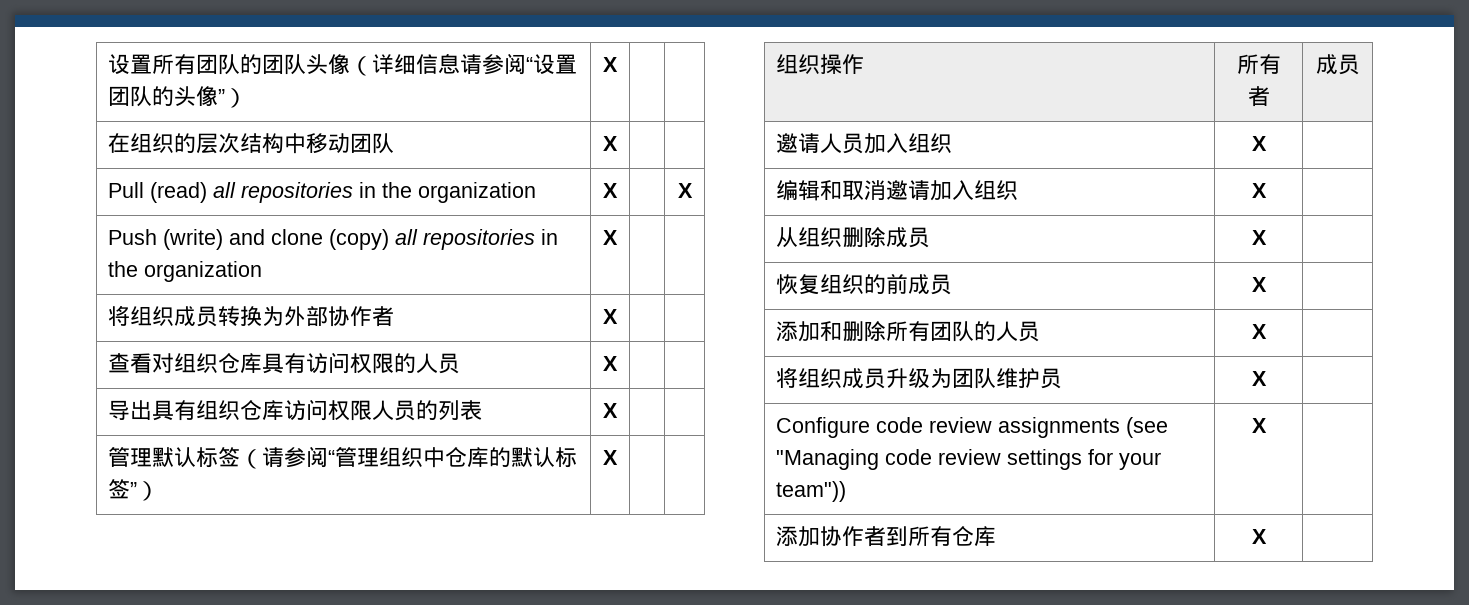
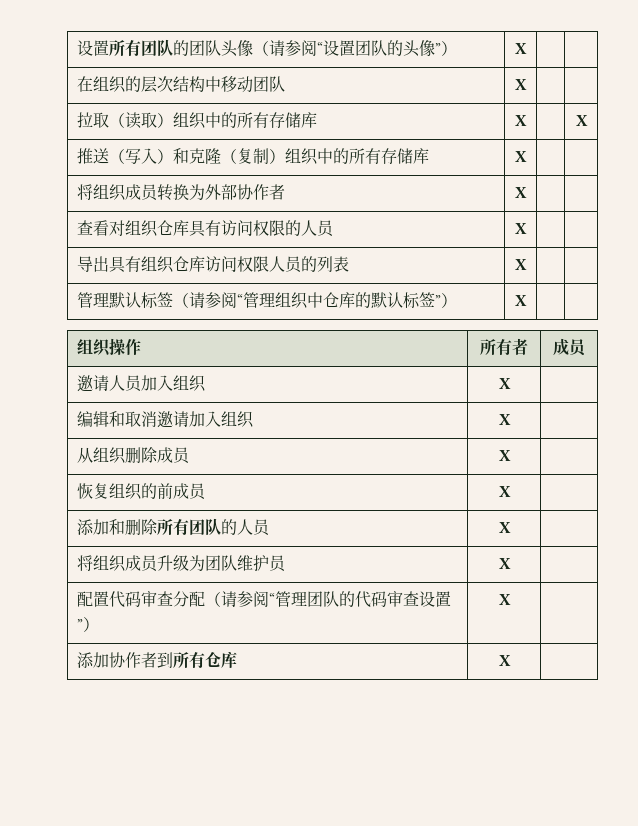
- 设置所有团队的团队头像（详细信息请参阅“设置团队的头像”） | X | |
+ 设置所有团队的团队头像（请参阅“设置团队的头像”） | X | |
- Pull (read) all repositories in the organization | X | | X
- Push (write) and clone (copy) all repositories in the organization | X | |
+ 拉取（读取）组织中的所有存储库 | X | | X
+ 推送（写入）和克隆（复制）组织中的所有存储库 | X | |
- Configure code review assignments (see "Managing code review settings for your team")) | X |
+ 配置代码审查分配（请参阅“管理团队的代码审查设置”） | X |

